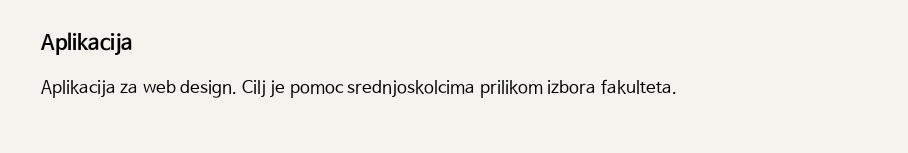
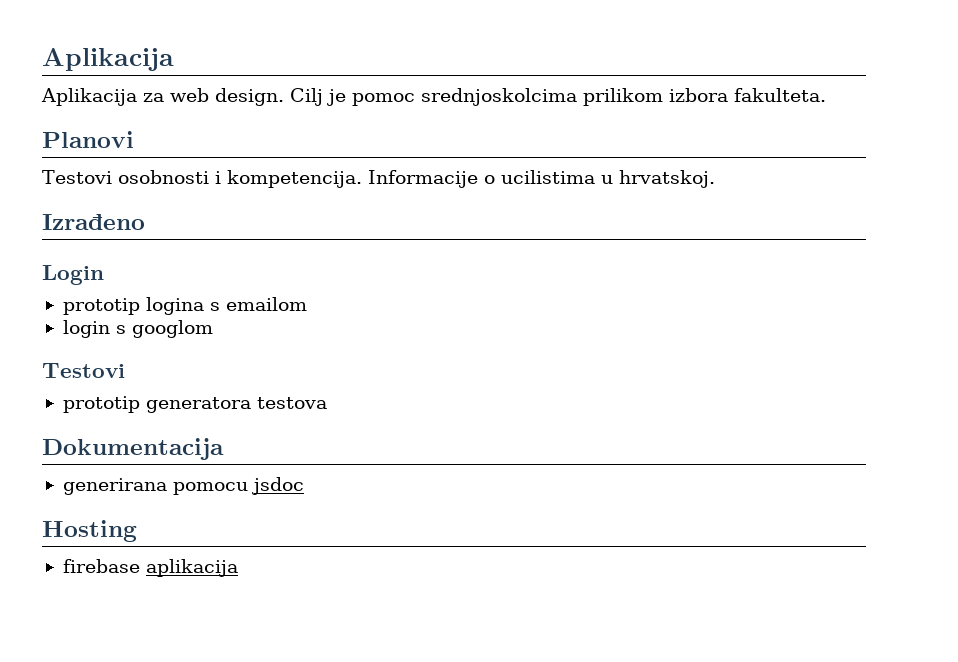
+ Planovi
+ Testovi osobnosti i kompetencija. Informacije o ucilistima u hrvatskoj.
+ Izrađeno
+ Login
+ prototip logina s emailom
+ login s googlom
+ Testovi
+ prototip generatora testova
+ Dokumentacija
+ generirana pomocu jsdoc
+ Hosting
+ firebase aplikacija

